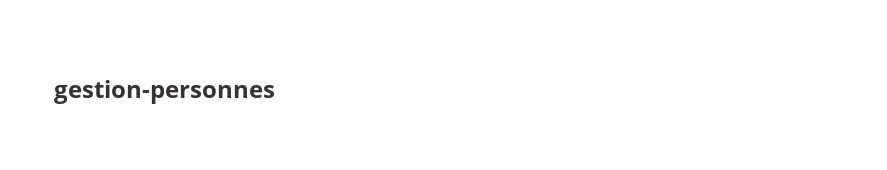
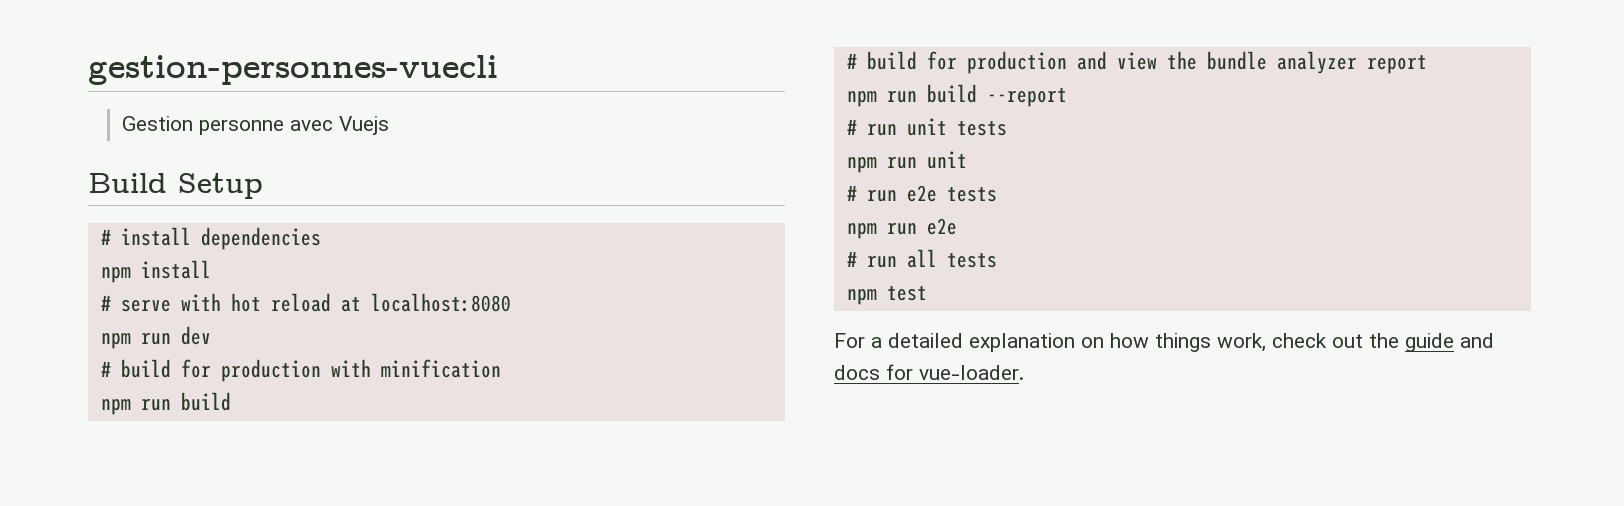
- gestion-personnes
+ gestion-personnes-vuecli
+ Gestion personne avec Vuejs
+ Build Setup
+ # install dependencies
+ npm install
+ # serve with hot reload at localhost:8080
+ npm run dev
+ # build for production with minification
+ npm run build
+ # build for production and view the bundle analyzer report
+ npm run build --report
+ # run unit tests
+ npm run unit
+ # run e2e tests
+ npm run e2e
+ # run all tests
+ npm test
+ For a detailed explanation on how things work, check out the guide and docs for vue-loader.

